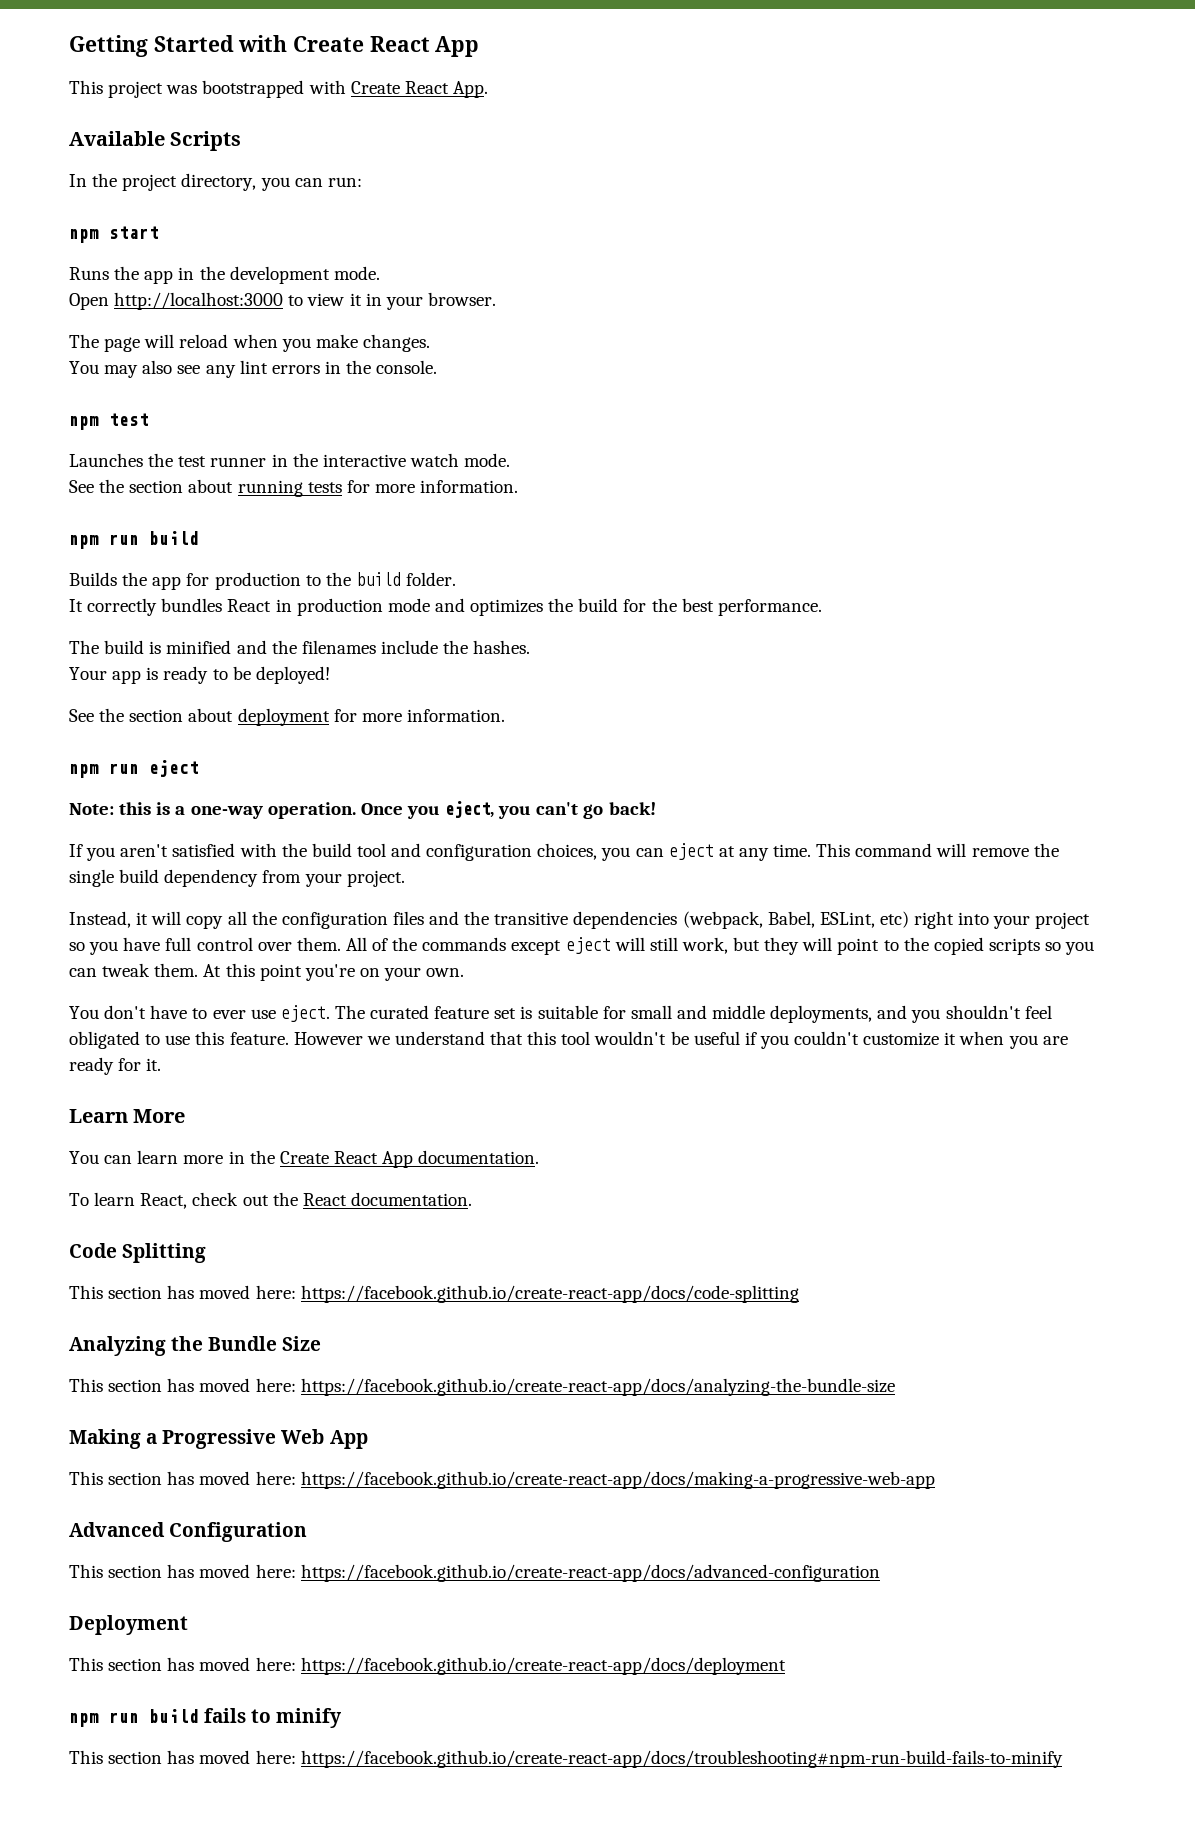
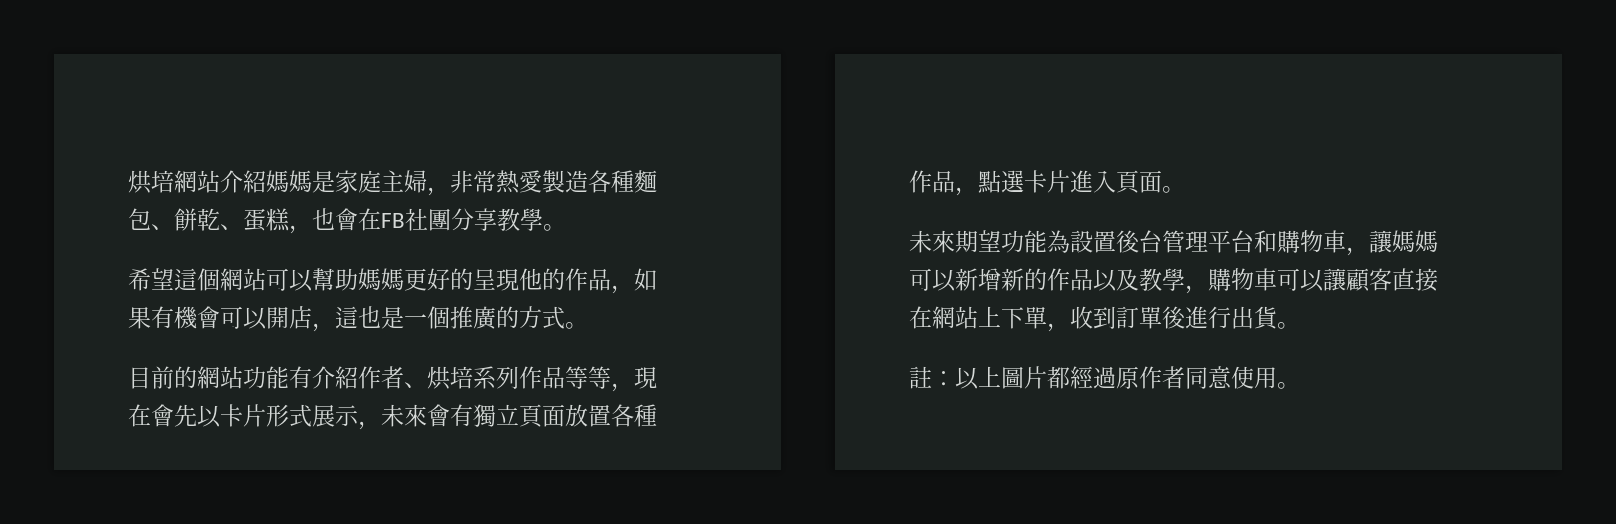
- Getting Started with Create React App
- This project was bootstrapped with Create React App.
- Available Scripts
- In the project directory, you can run:
- npm start
- Runs the app in the development mode.
- Open http://localhost:3000 to view it in your browser.
- The page will reload when you make changes.
- You may also see any lint errors in the console.
- npm test
- Launches the test runner in the interactive watch mode.
- See the section about running tests for more information.
- npm run build
- Builds the app for production to the build folder.
- It correctly bundles React in production mode and optimizes the build for the best performance.
- The build is minified and the filenames include the hashes.
- Your app is ready to be deployed!
- See the section about deployment for more information.
- npm run eject
- Note: this is a one-way operation. Once you eject, you can't go back!
- If you aren't satisfied with the build tool and configuration choices, you can eject at any time. This command will remove the single build dependency from your project.
- Instead, it will copy all the configuration files and the transitive dependencies (webpack, Babel, ESLint, etc) right into your project so you have full control over them. All of the commands except eject will still work, but they will point to the copied scripts so you can tweak them. At this point you're on your own.
- You don't have to ever use eject. The curated feature set is suitable for small and middle deployments, and you shouldn't feel obligated to use this feature. However we understand that this tool wouldn't be useful if you couldn't customize it when you are ready for it.
- Learn More
- You can learn more in the Create React App documentation.
- To learn React, check out the React documentation.
- Code Splitting
- This section has moved here: https://facebook.github.io/create-react-app/docs/code-splitting
- Analyzing the Bundle Size
- This section has moved here: https://facebook.github.io/create-react-app/docs/analyzing-the-bundle-size
- Making a Progressive Web App
- This section has moved here: https://facebook.github.io/create-react-app/docs/making-a-progressive-web-app
- Advanced Configuration
- This section has moved here: https://facebook.github.io/create-react-app/docs/advanced-configuration
- Deployment
- This section has moved here: https://facebook.github.io/create-react-app/docs/deployment
- npm run build fails to minify
- This section has moved here: https://facebook.github.io/create-react-app/docs/troubleshooting#npm-run-build-fails-to-minify
+ 烘培網站介紹媽媽是家庭主婦，非常熱愛製造各種麵包、餅乾、蛋糕，也會在FB社團分享教學。
+ 希望這個網站可以幫助媽媽更好的呈現他的作品，如果有機會可以開店，這也是一個推廣的方式。
+ 目前的網站功能有介紹作者、烘培系列作品等等，現在會先以卡片形式展示，未來會有獨立頁面放置各種作品，點選卡片進入頁面。
+ 未來期望功能為設置後台管理平台和購物車，讓媽媽可以新增新的作品以及教學，購物車可以讓顧客直接在網站上下單，收到訂單後進行出貨。
+ 註：以上圖片都經過原作者同意使用。

